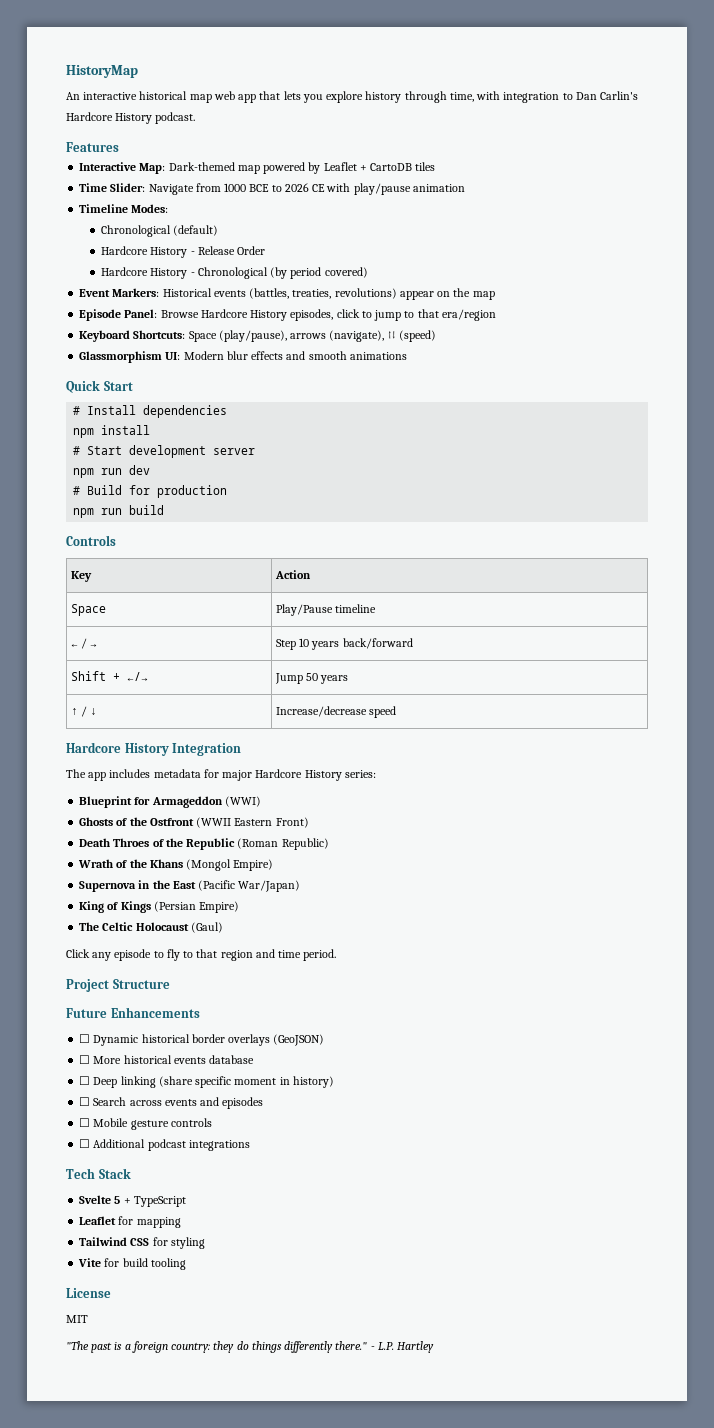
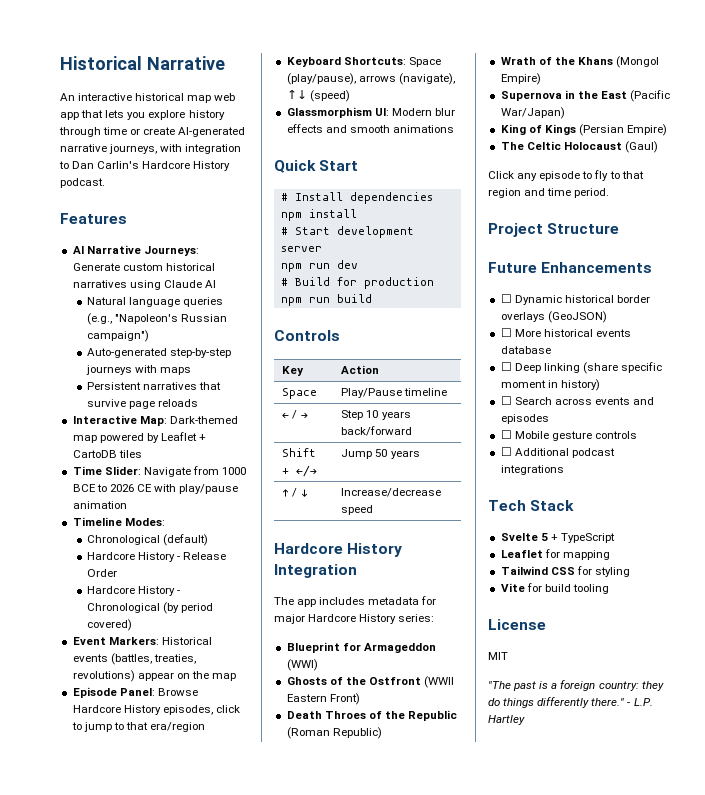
- HistoryMap
+ Historical Narrative
- An interactive historical map web app that lets you explore history through time, with integration to Dan Carlin's Hardcore History podcast.
+ An interactive historical map web app that lets you explore history through time or create AI-generated narrative journeys, with integration to Dan Carlin's Hardcore History podcast.
+ AI Narrative Journeys: Generate custom historical narratives using Claude AI
+ Natural language queries (e.g., "Napoleon's Russian campaign")
+ Auto-generated step-by-step journeys with maps
+ Persistent narratives that survive page reloads

